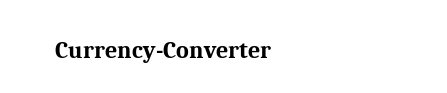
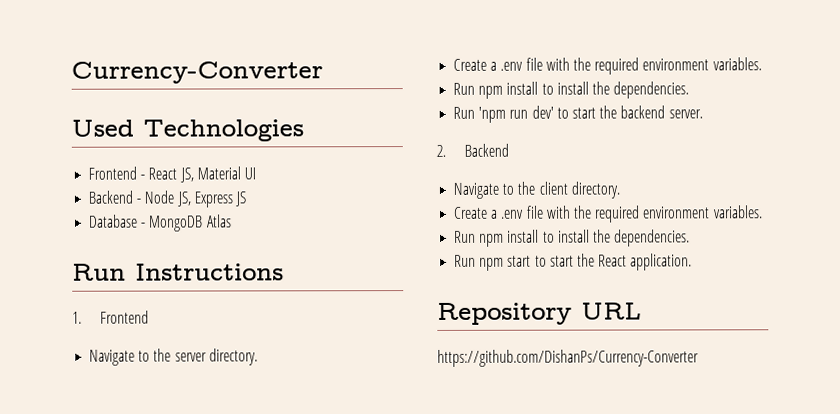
+ Used Technologies
+ Frontend - React JS, Material UI
+ Backend - Node JS, Express JS
+ Database - MongoDB Atlas
+ Run Instructions
+ 1. Frontend
+ Navigate to the server directory.
+ Create a .env file with the required environment variables.
+ Run npm install to install the dependencies.
+ Run 'npm run dev' to start the backend server.
+ 2. Backend
+ Navigate to the client directory.
+ Create a .env file with the required environment variables.
+ Run npm install to install the dependencies.
+ Run npm start to start the React application.
+ Repository URL
+ https://github.com/DishanPs/Currency-Converter

